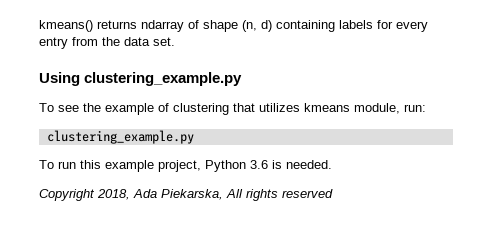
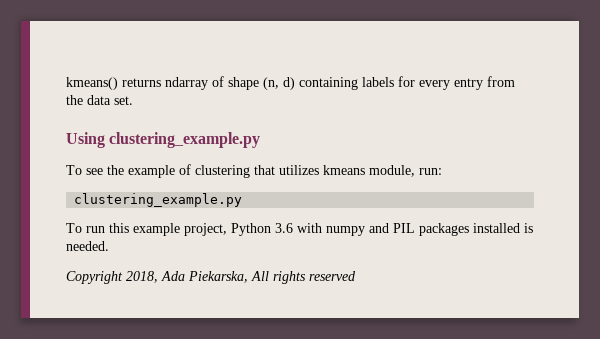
- To run this example project, Python 3.6 is needed.
+ To run this example project, Python 3.6 with numpy and PIL packages installed is needed.

